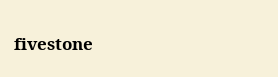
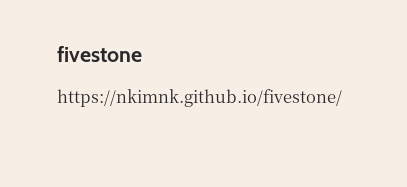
+ https://nkimnk.github.io/fivestone/

